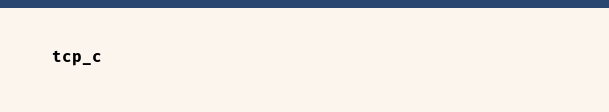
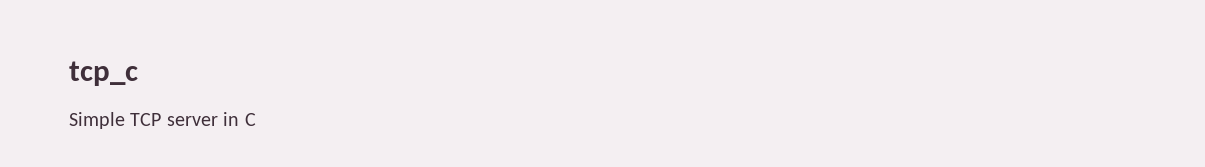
+ Simple TCP server in C

